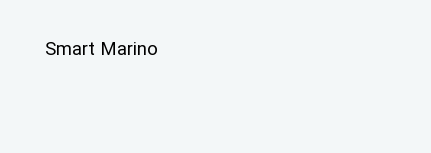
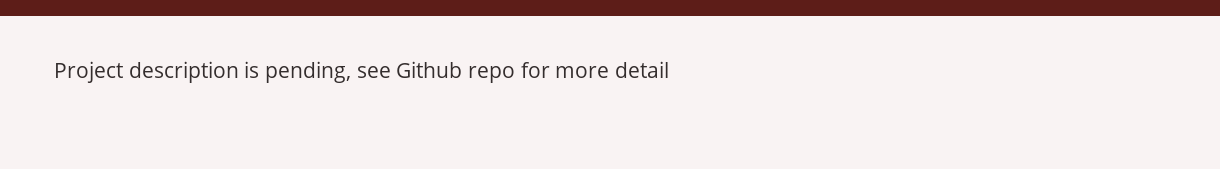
- Smart Marino
+ Project description is pending, see Github repo for more detail

